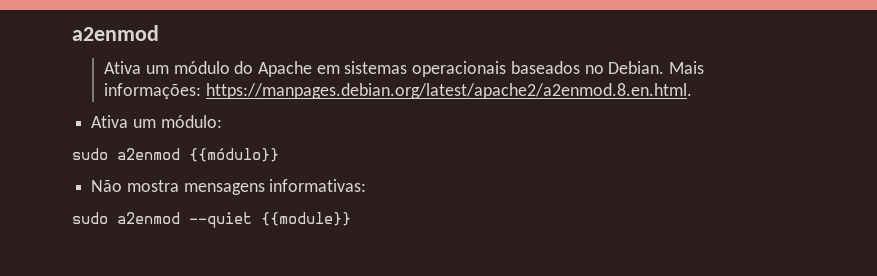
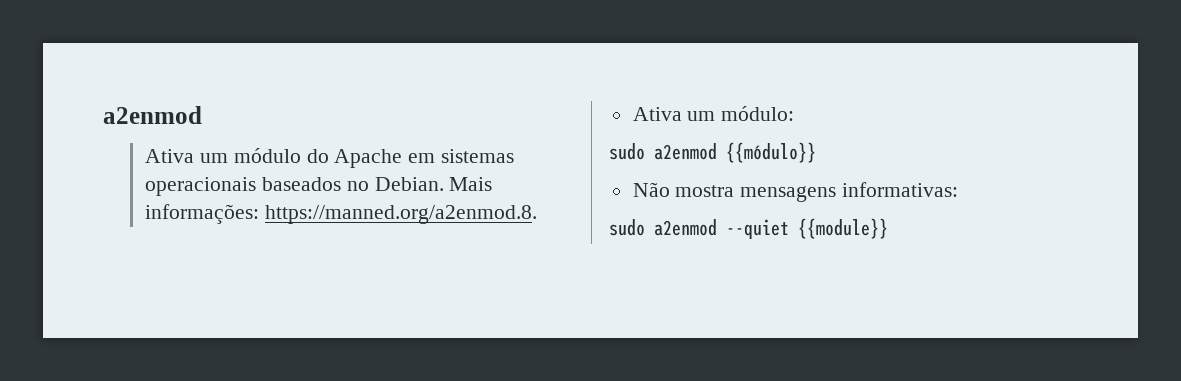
- Mais informações: https://manpages.debian.org/latest/apache2/a2enmod.8.en.html.
+ Mais informações: https://manned.org/a2enmod.8.

